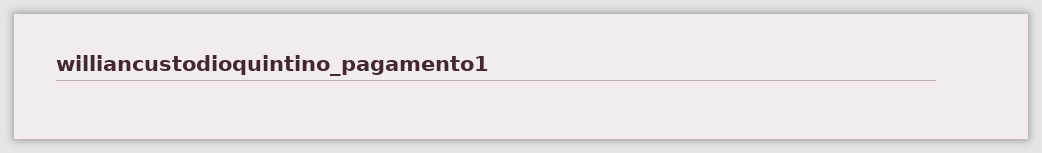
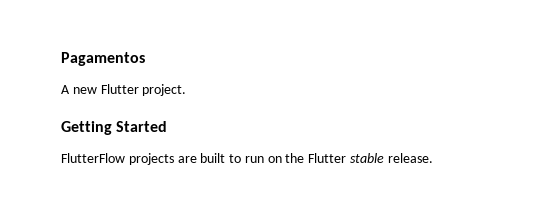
- williancustodioquintino_pagamento1
+ Pagamentos
+ A new Flutter project.
+ Getting Started
+ FlutterFlow projects are built to run on the Flutter stable release.

